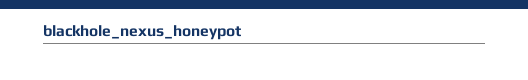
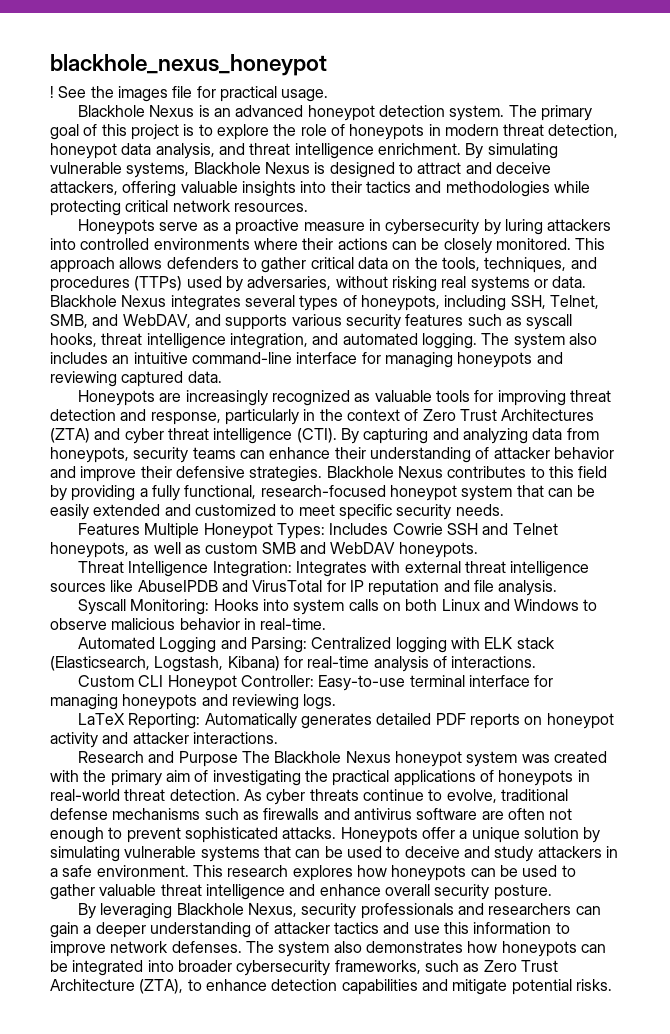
+ ! See the images file for practical usage.
+ Blackhole Nexus is an advanced honeypot detection system. The primary goal of this project is to explore the role of honeypots in modern threat detection, honeypot data analysis, and threat intelligence enrichment. By simulating vulnerable systems, Blackhole Nexus is designed to attract and deceive attackers, offering valuable insights into their tactics and methodologies while protecting critical network resources.
+ Honeypots serve as a proactive measure in cybersecurity by luring attackers into controlled environments where their actions can be closely monitored. This approach allows defenders to gather critical data on the tools, techniques, and procedures (TTPs) used by adversaries, without risking real systems or data. Blackhole Nexus integrates several types of honeypots, including SSH, Telnet, SMB, and WebDAV, and supports various security features such as syscall hooks, threat intelligence integration, and automated logging. The system also includes an intuitive command-line interface for managing honeypots and reviewing captured data.
+ Honeypots are increasingly recognized as valuable tools for improving threat detection and response, particularly in the context of Zero Trust Architectures (ZTA) and cyber threat intelligence (CTI). By capturing and analyzing data from honeypots, security teams can enhance their understanding of attacker behavior and improve their defensive strategies. Blackhole Nexus contributes to this field by providing a fully functional, research-focused honeypot system that can be easily extended and customized to meet specific security needs.
+ Features Multiple Honeypot Types: Includes Cowrie SSH and Telnet honeypots, as well as custom SMB and WebDAV honeypots.
+ Threat Intelligence Integration: Integrates with external threat intelligence sources like AbuseIPDB and VirusTotal for IP reputation and file analysis.
+ Syscall Monitoring: Hooks into system calls on both Linux and Windows to observe malicious behavior in real-time.
+ Automated Logging and Parsing: Centralized logging with ELK stack (Elasticsearch, Logstash, Kibana) for real-time analysis of interactions.
+ Custom CLI Honeypot Controller: Easy-to-use terminal interface for managing honeypots and reviewing logs.
+ LaTeX Reporting: Automatically generates detailed PDF reports on honeypot activity and attacker interactions.
+ Research and Purpose The Blackhole Nexus honeypot system was created with the primary aim of investigating the practical applications of honeypots in real-world threat detection. As cyber threats continue to evolve, traditional defense mechanisms such as firewalls and antivirus software are often not enough to prevent sophisticated attacks. Honeypots offer a unique solution by simulating vulnerable systems that can be used to deceive and study attackers in a safe environment. This research explores how honeypots can be used to gather valuable threat intelligence and enhance overall security posture.
+ By leveraging Blackhole Nexus, security professionals and researchers can gain a deeper understanding of attacker tactics and use this information to improve network defenses. The system also demonstrates how honeypots can be integrated into broader cybersecurity frameworks, such as Zero Trust Architecture (ZTA), to enhance detection capabilities and mitigate potential risks.

